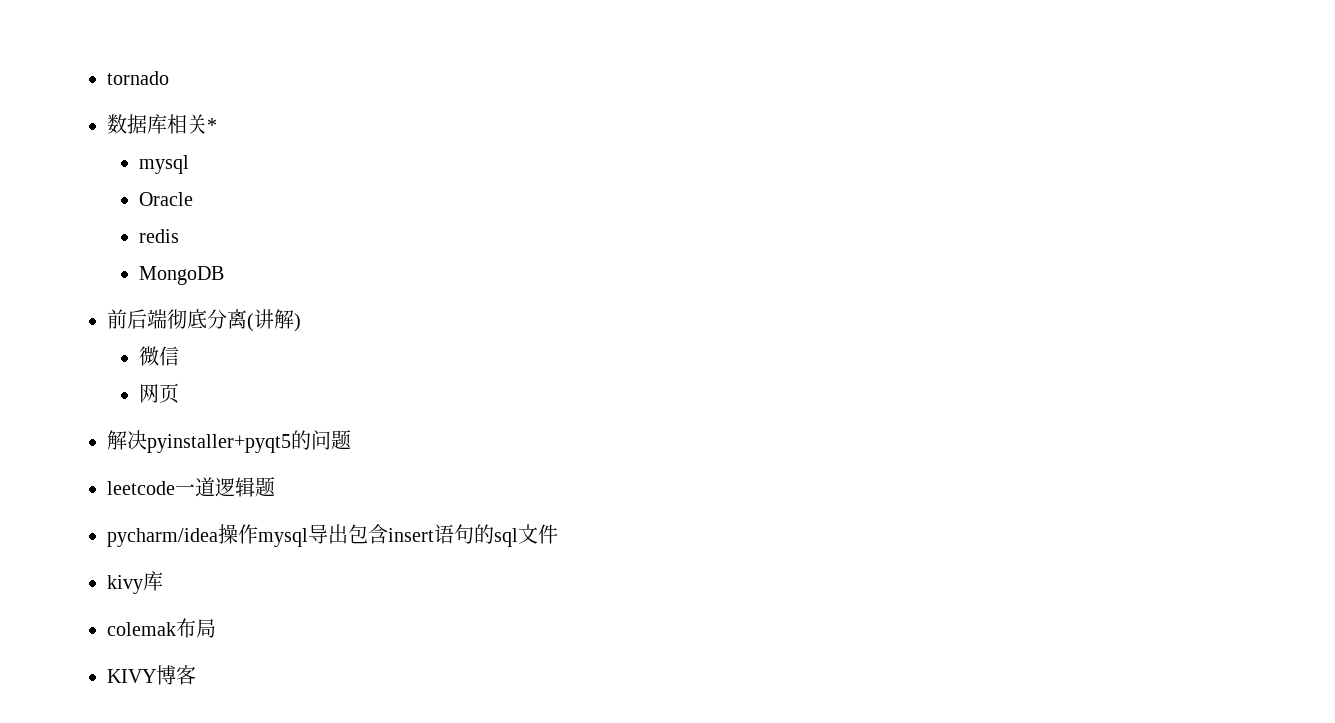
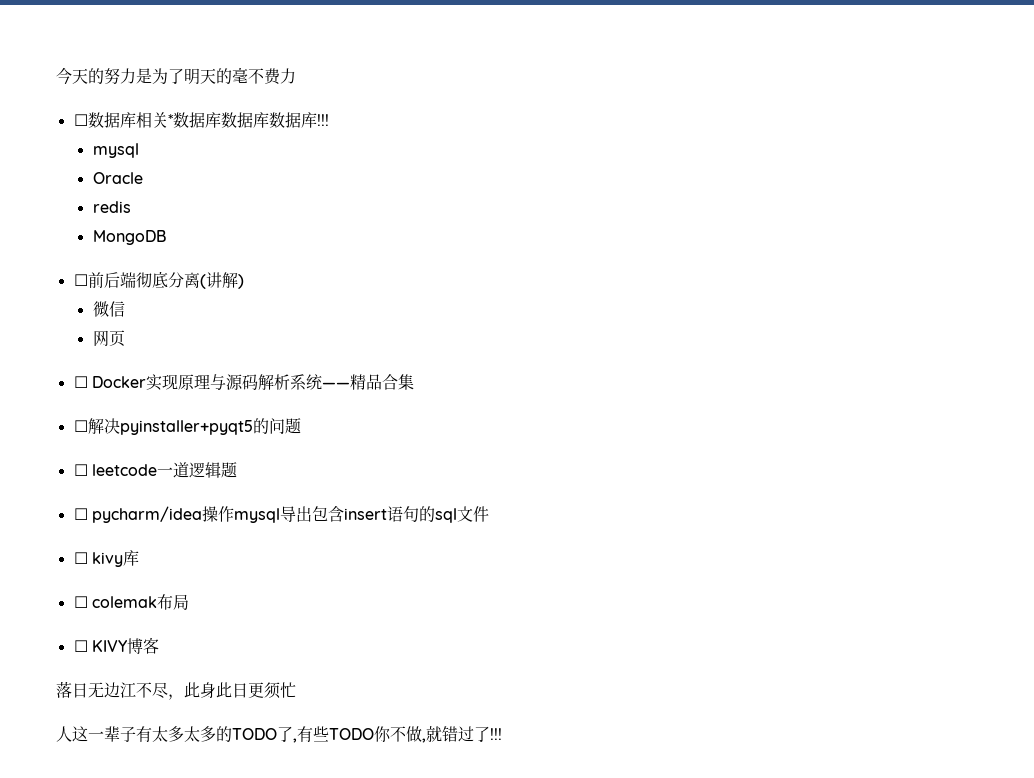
- tornado
- 数据库相关*
+ 今天的努力是为了明天的毫不费力
+ ☐数据库相关*数据库数据库数据库!!!
- 前后端彻底分离(讲解)
+ ☐前后端彻底分离(讲解)
- 解决pyinstaller+pyqt5的问题
+ ☐ Docker实现原理与源码解析系统——精品合集
+ ☐解决pyinstaller+pyqt5的问题
- leetcode一道逻辑题
+ ☐ leetcode一道逻辑题
- pycharm/idea操作mysql导出包含insert语句的sql文件
+ ☐ pycharm/idea操作mysql导出包含insert语句的sql文件
- kivy库
+ ☐ kivy库
- colemak布局
+ ☐ colemak布局
- KIVY博客
+ ☐ KIVY博客
+ 落日无边江不尽，此身此日更须忙
+ 人这一辈子有太多太多的TODO了,有些TODO你不做,就错过了!!!

